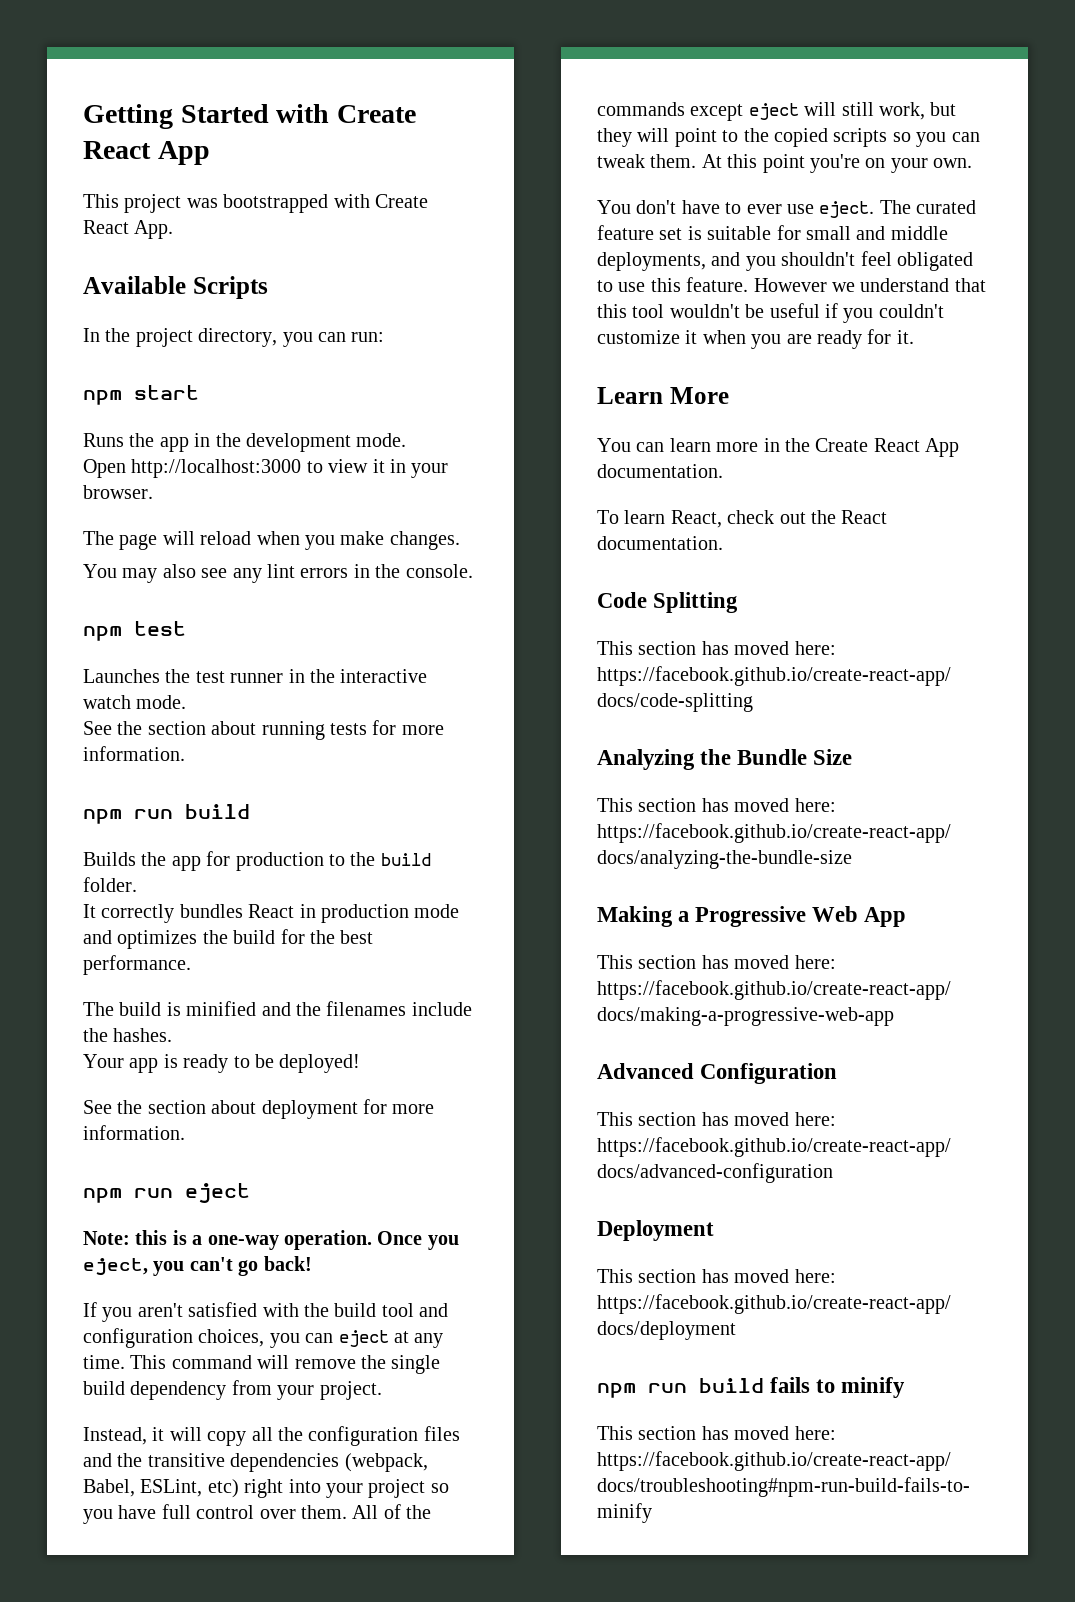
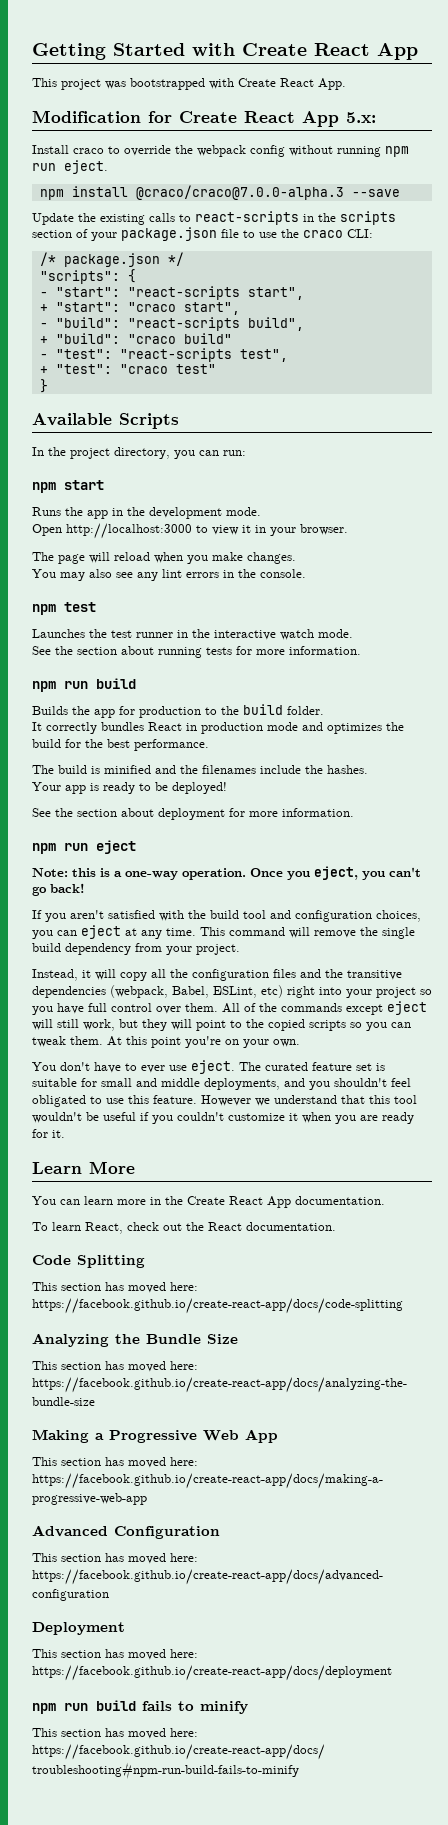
+ Modification for Create React App 5.x:
+ Install craco to override the webpack config without running npm run eject.
+ npm install @craco/craco@7.0.0-alpha.3 --save
+ Update the existing calls to react-scripts in the scripts section of your package.json file to use the craco CLI:
+ /* package.json */
+ "scripts": {
+ - "start": "react-scripts start",
+ + "start": "craco start",
+ - "build": "react-scripts build",
+ + "build": "craco build"
+ - "test": "react-scripts test",
+ + "test": "craco test"
+ }

